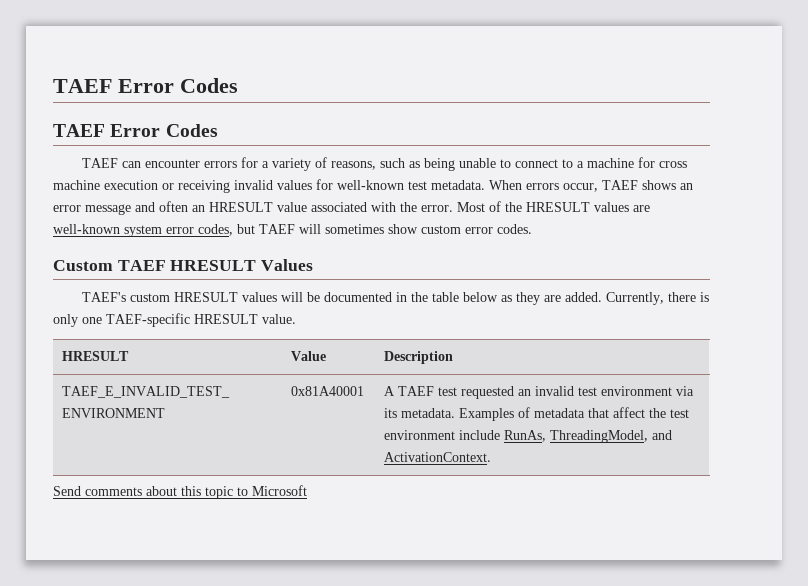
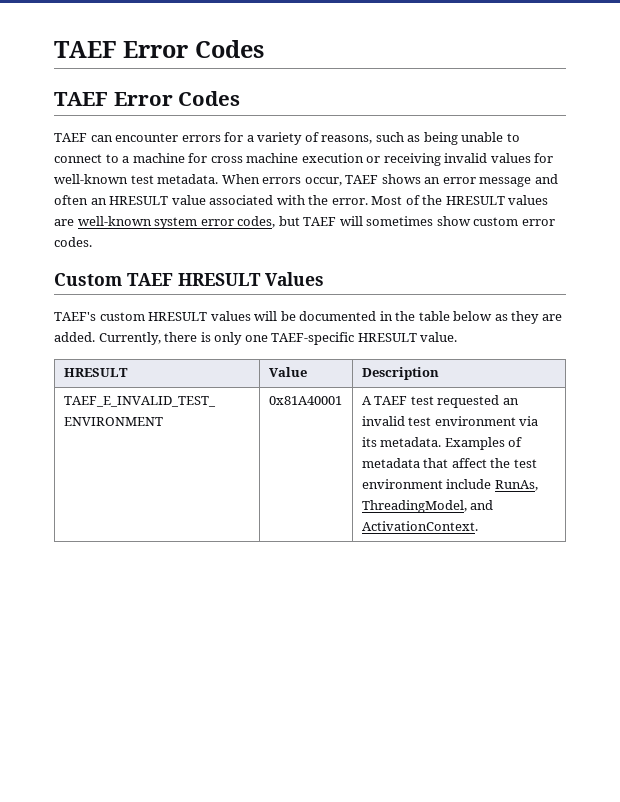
- Send comments about this topic to Microsoft

